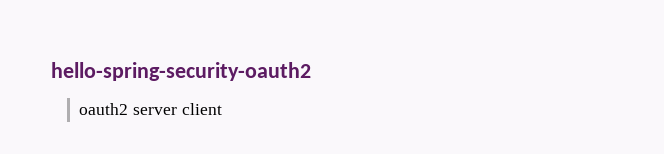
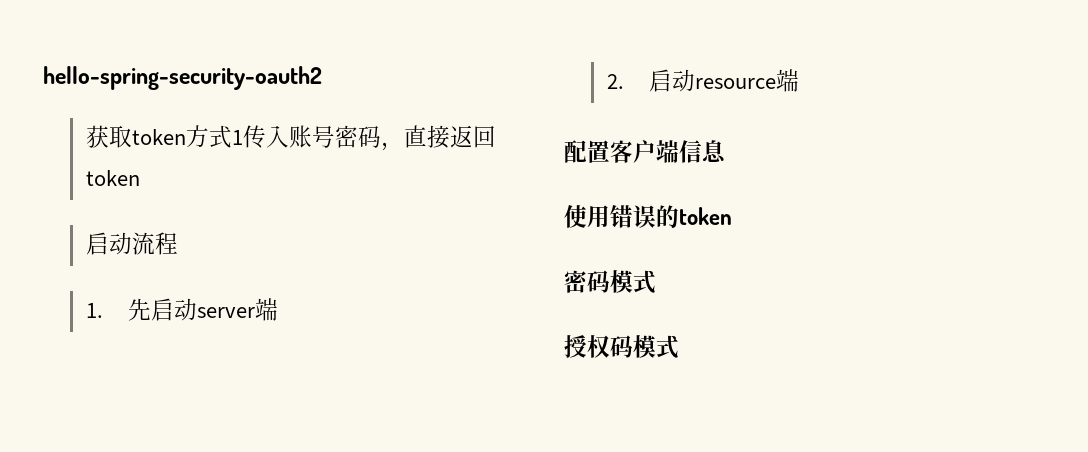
- oauth2 server client
+ 获取token方式1传入账号密码，直接返回token
+ 启动流程
+ 1.先启动server端
+ 2.启动resource端
+ 配置客户端信息
+ 使用错误的token
+ 密码模式
+ 授权码模式

